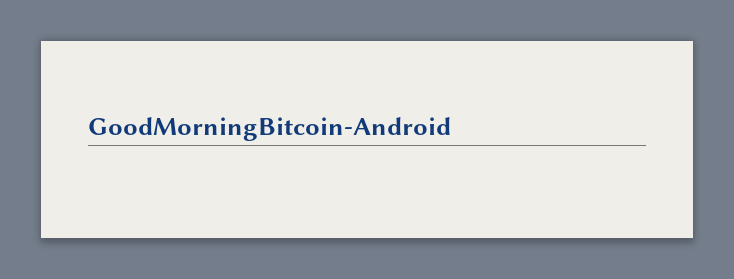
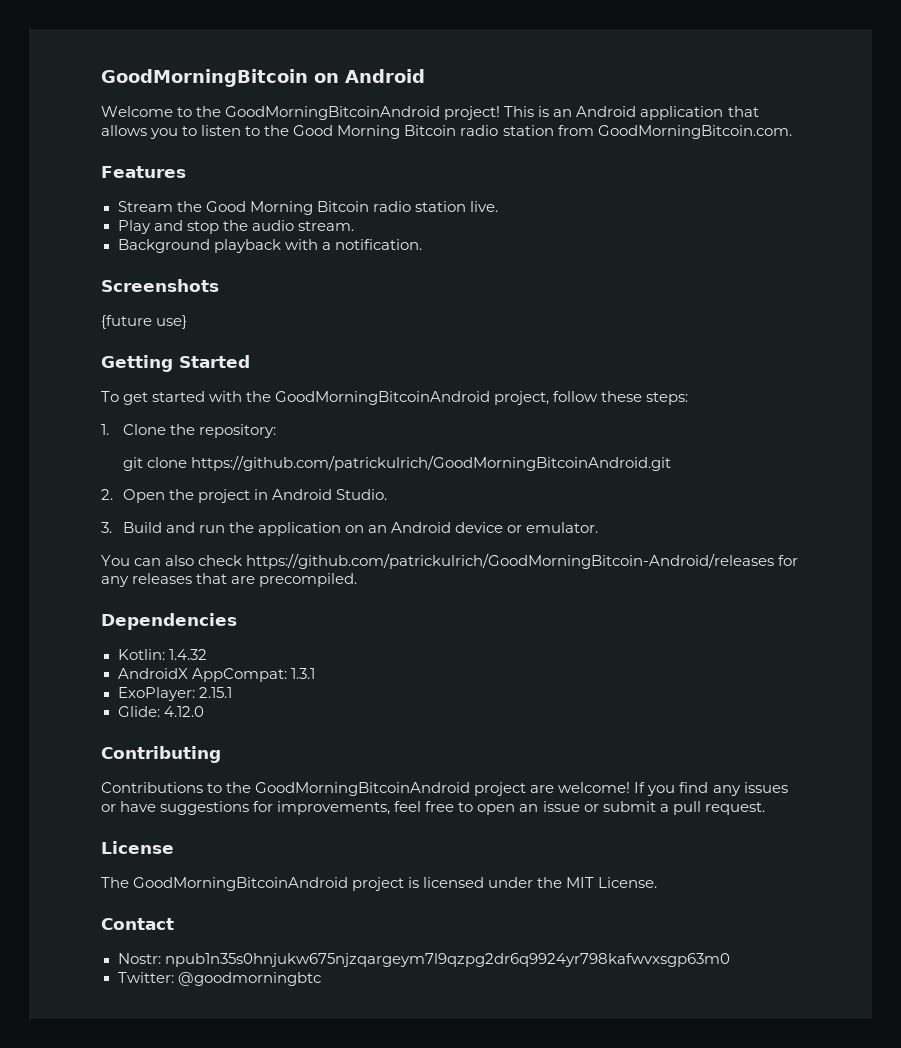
- GoodMorningBitcoin-Android
+ GoodMorningBitcoin on Android
+ Welcome to the GoodMorningBitcoinAndroid project! This is an Android application that allows you to listen to the Good Morning Bitcoin radio station from GoodMorningBitcoin.com.
+ Features
+ Stream the Good Morning Bitcoin radio station live.
+ Play and stop the audio stream.
+ Background playback with a notification.
+ Screenshots
+ {future use}
+ Getting Started
+ To get started with the GoodMorningBitcoinAndroid project, follow these steps:
+ 1. Clone the repository:
+ git clone https://github.com/patrickulrich/GoodMorningBitcoinAndroid.git
+ 2. Open the project in Android Studio.
+ 3. Build and run the application on an Android device or emulator.
+ You can also check https://github.com/patrickulrich/GoodMorningBitcoin-Android/releases for any releases that are precompiled.
+ Dependencies
+ Kotlin: 1.4.32
+ AndroidX AppCompat: 1.3.1
+ ExoPlayer: 2.15.1
+ Glide: 4.12.0
+ Contributing
+ Contributions to the GoodMorningBitcoinAndroid project are welcome! If you find any issues or have suggestions for improvements, feel free to open an issue or submit a pull request.
+ License
+ The GoodMorningBitcoinAndroid project is licensed under the MIT License.
+ Contact
+ Nostr: npub1n35s0hnjukw675njzqargeym7l9qzpg2dr6q9924yr798kafwvxsgp63m0
+ Twitter: @goodmorningbtc

